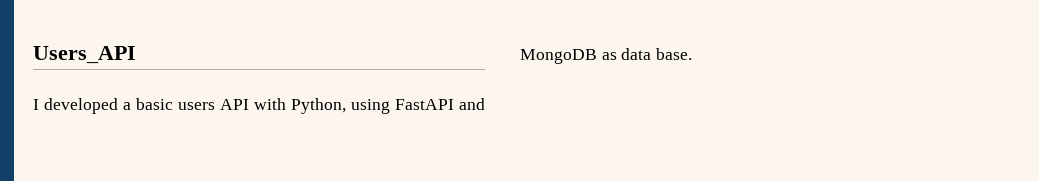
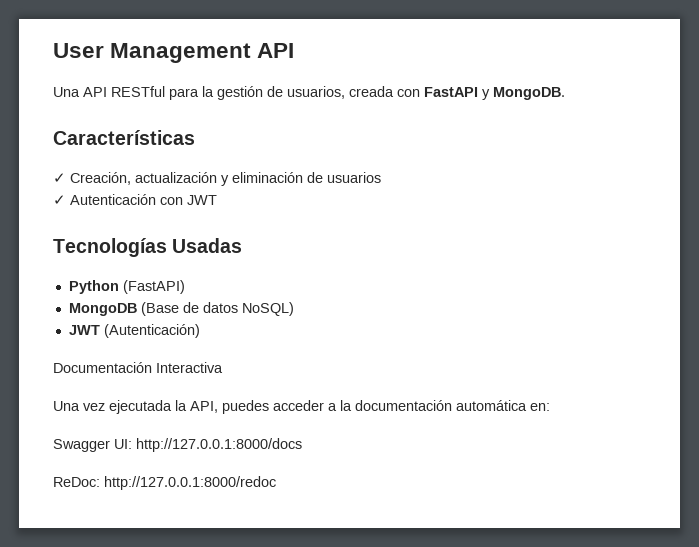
- Users_API
- I developed a basic users API with Python, using FastAPI and MongoDB as data base.
+ User Management API
+ Una API RESTful para la gestión de usuarios, creada con FastAPI y MongoDB.
+ Características
+ ✓ Creación, actualización y eliminación de usuarios
+ ✓ Autenticación con JWT
+ Tecnologías Usadas
+ Python (FastAPI)
+ MongoDB (Base de datos NoSQL)
+ JWT (Autenticación)
+ Documentación Interactiva
+ Una vez ejecutada la API, puedes acceder a la documentación automática en:
+ Swagger UI: http://127.0.0.1:8000/docs
+ ReDoc: http://127.0.0.1:8000/redoc

